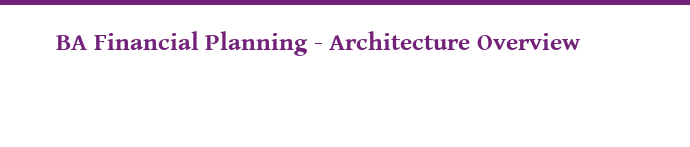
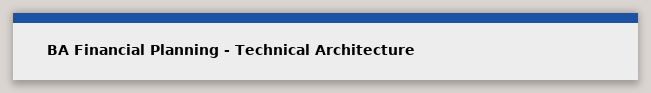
- BA Financial Planning - Architecture Overview
+ BA Financial Planning - Technical Architecture

